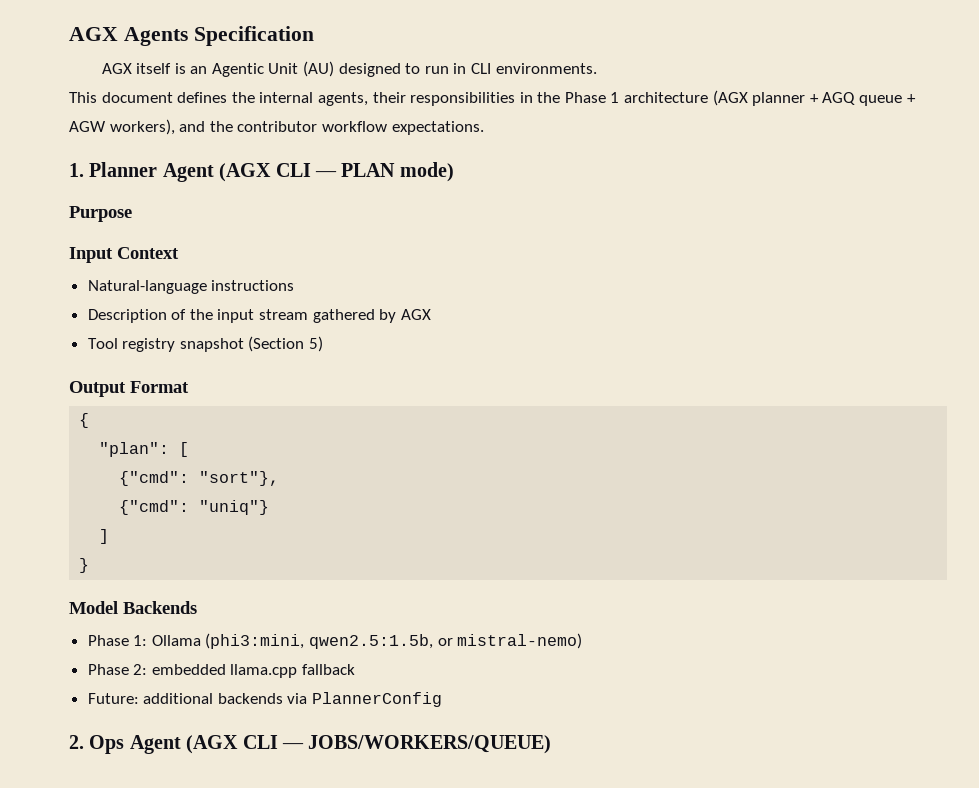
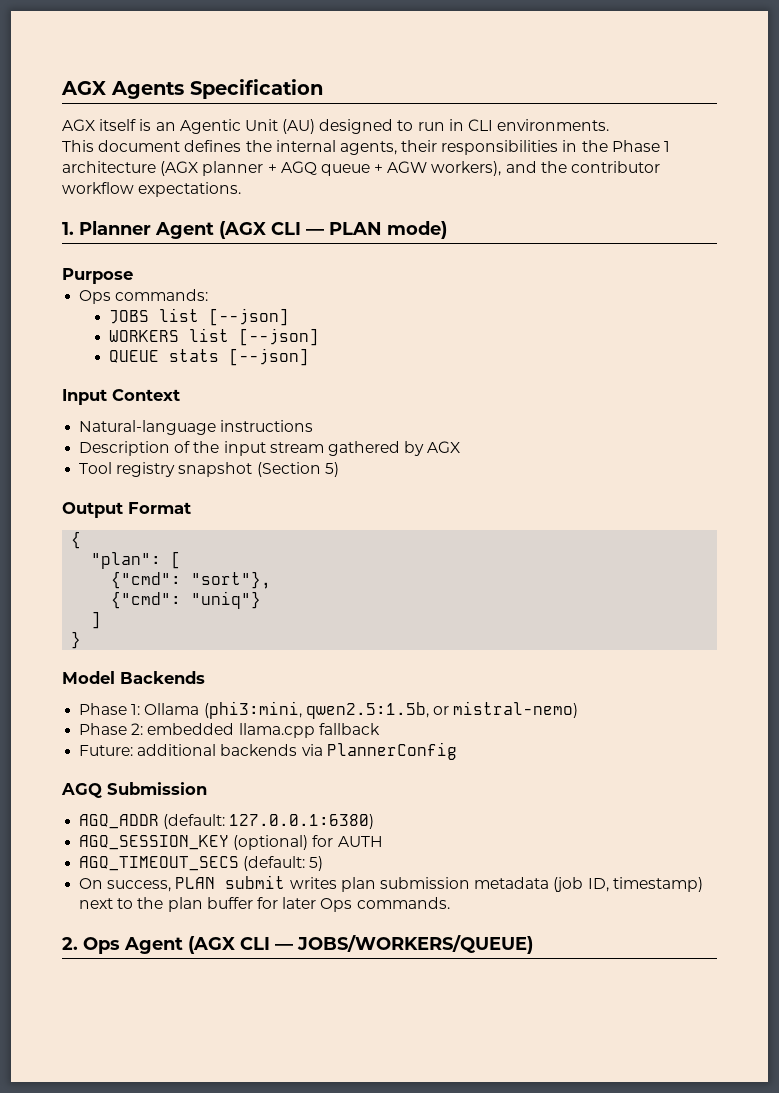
+ Ops commands:
+ JOBS list [--json]
+ WORKERS list [--json]
+ QUEUE stats [--json]
+ AGQ Submission
+ AGQ_ADDR (default: 127.0.0.1:6380)
+ AGQ_SESSION_KEY (optional) for AUTH
+ AGQ_TIMEOUT_SECS (default: 5)
+ On success, PLAN submit writes plan submission metadata (job ID, timestamp) next to the plan buffer for later Ops commands.

